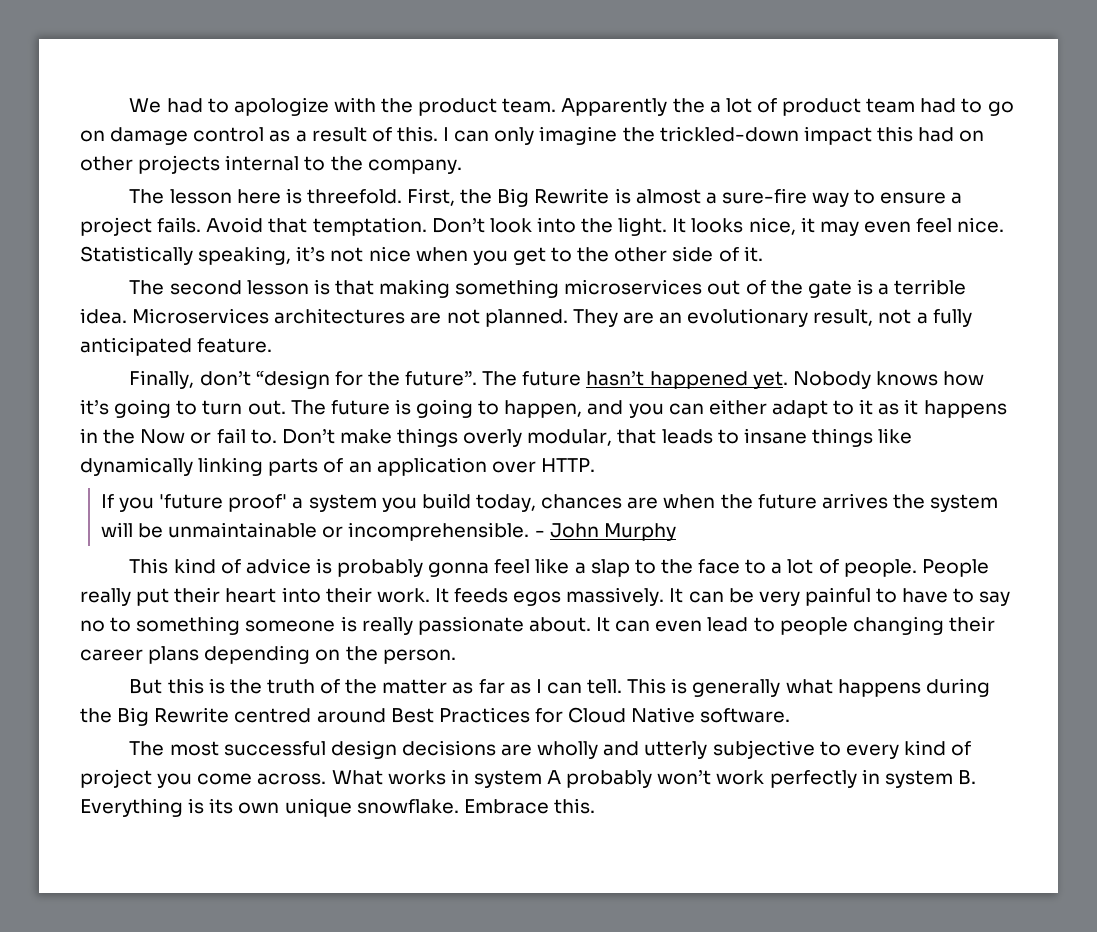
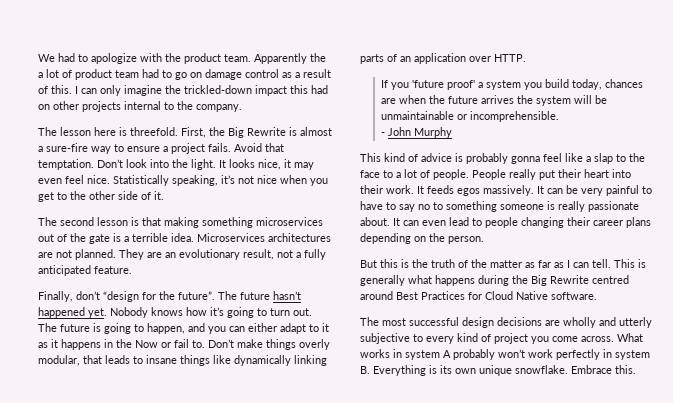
- If you 'future proof' a system you build today, chances are when the future arrives the system will be unmaintainable or incomprehensible. - John Murphy
+ If you 'future proof' a system you build today, chances are when the future arrives the system will be unmaintainable or incomprehensible.
+ - John Murphy

